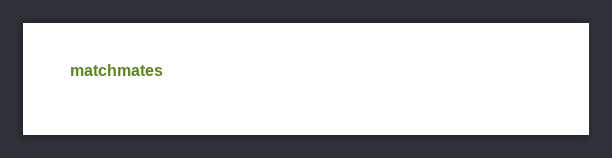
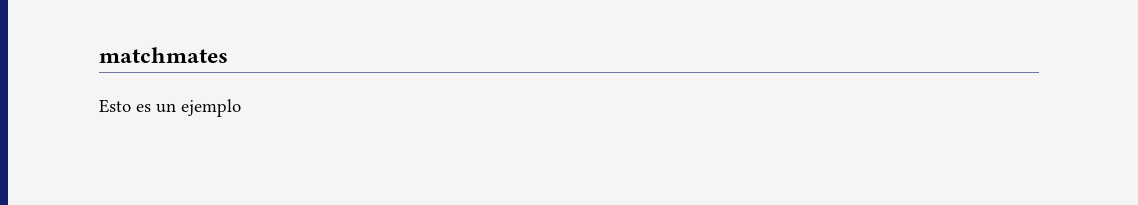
+ Esto es un ejemplo

